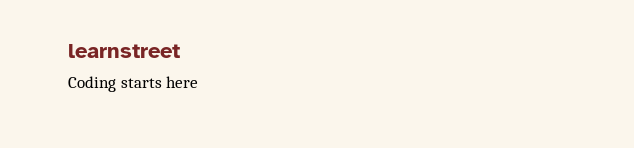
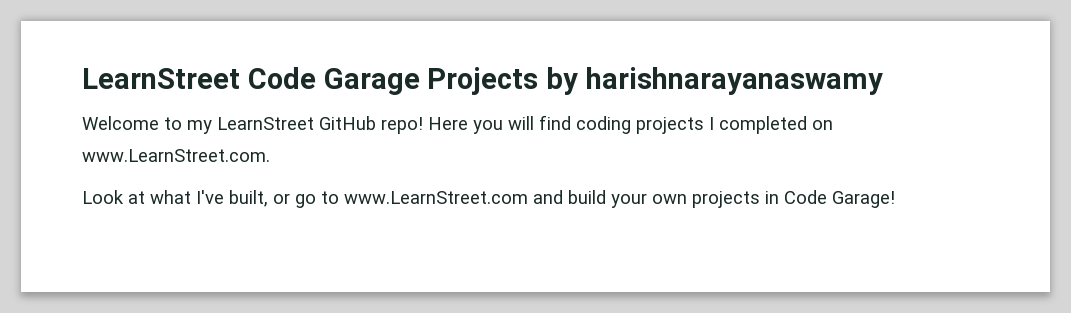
- learnstreet
- Coding starts here
+ LearnStreet Code Garage Projects by harishnarayanaswamy
+ Welcome to my LearnStreet GitHub repo! Here you will find coding projects I completed on www.LearnStreet.com.
+ Look at what I've built, or go to www.LearnStreet.com and build your own projects in Code Garage!

